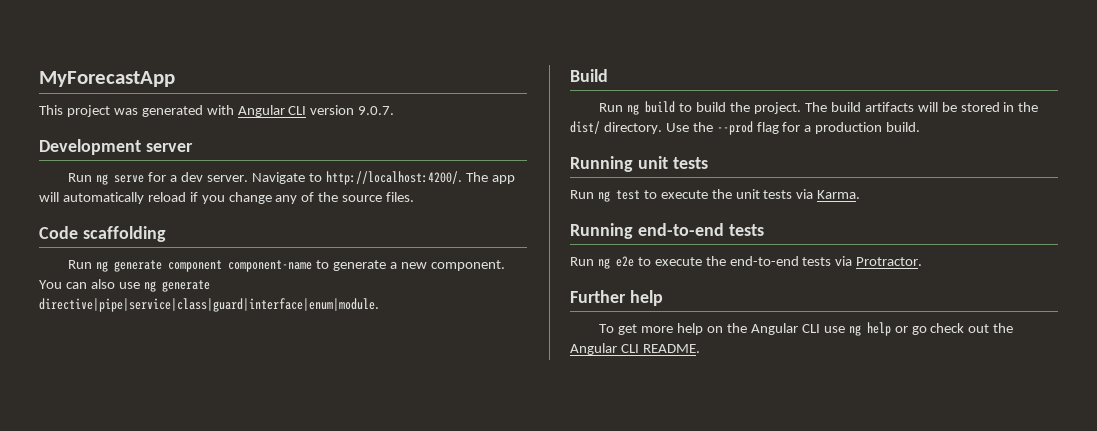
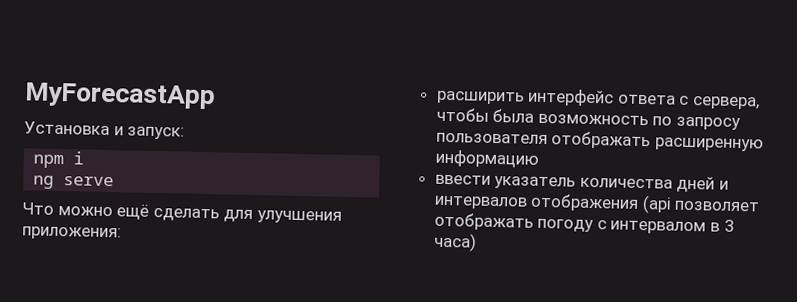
- This project was generated with Angular CLI version 9.0.7.
- Development server
- Run ng serve for a dev server. Navigate to http://localhost:4200/. The app will automatically reload if you change any of the source files.
- Code scaffolding
- Run ng generate component component-name to generate a new component. You can also use ng generate directive|pipe|service|class|guard|interface|enum|module.
- Build
- Run ng build to build the project. The build artifacts will be stored in the dist/ directory. Use the --prod flag for a production build.
- Running unit tests
- Run ng test to execute the unit tests via Karma.
- Running end-to-end tests
- Run ng e2e to execute the end-to-end tests via Protractor.
- Further help
- To get more help on the Angular CLI use ng help or go check out the Angular CLI README.
+ Установка и запуск:
+ npm i
+ ng serve
+ Что можно ещё сделать для улучшения приложения:
+ расширить интерфейс ответа с сервера, чтобы была возможность по запросу пользователя отображать расширенную информацию
+ ввести указатель количества дней и интервалов отображения (api позволяет отображать погоду с интервалом в 3 часа)

